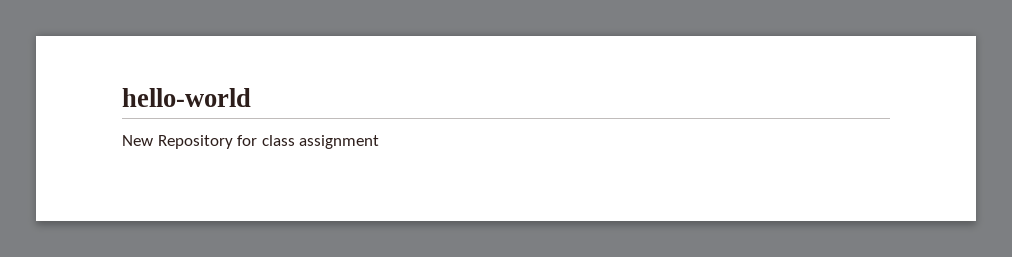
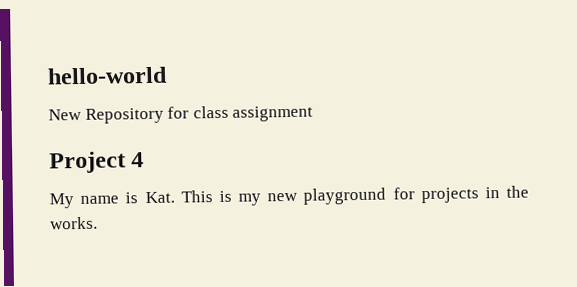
+ Project 4
+ My name is Kat. This is my new playground for projects in the works.

